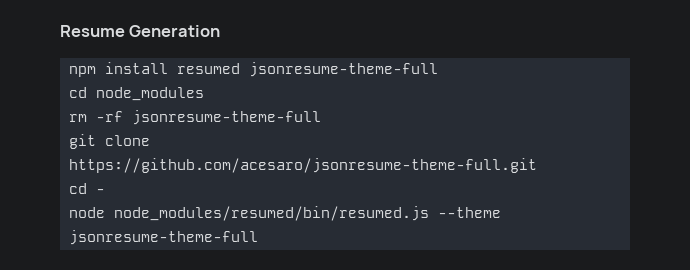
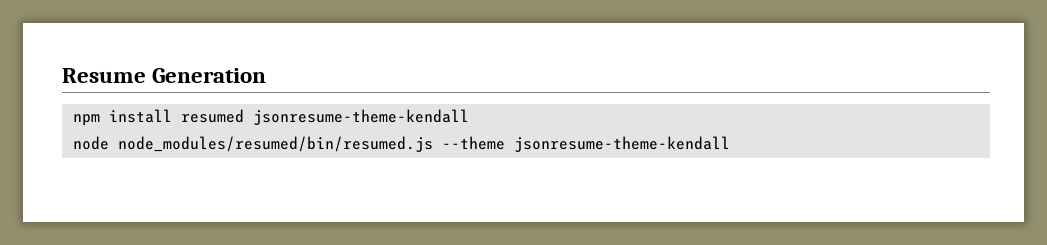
- npm install resumed jsonresume-theme-full
- cd node_modules
- rm -rf jsonresume-theme-full
- git clone https://github.com/acesaro/jsonresume-theme-full.git
- cd -
+ npm install resumed jsonresume-theme-kendall
- node node_modules/resumed/bin/resumed.js --theme jsonresume-theme-full
+ node node_modules/resumed/bin/resumed.js --theme jsonresume-theme-kendall

